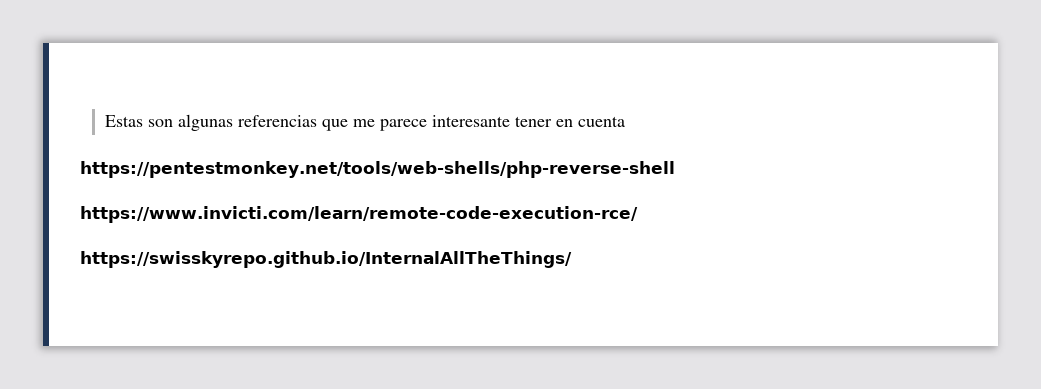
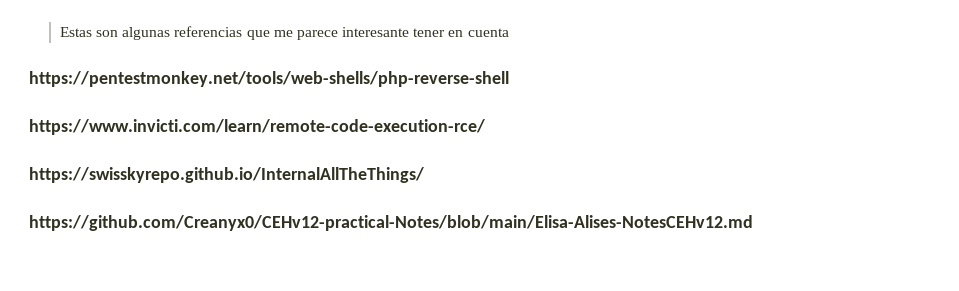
+ https://github.com/Creanyx0/CEHv12-practical-Notes/blob/main/Elisa-Alises-NotesCEHv12.md

